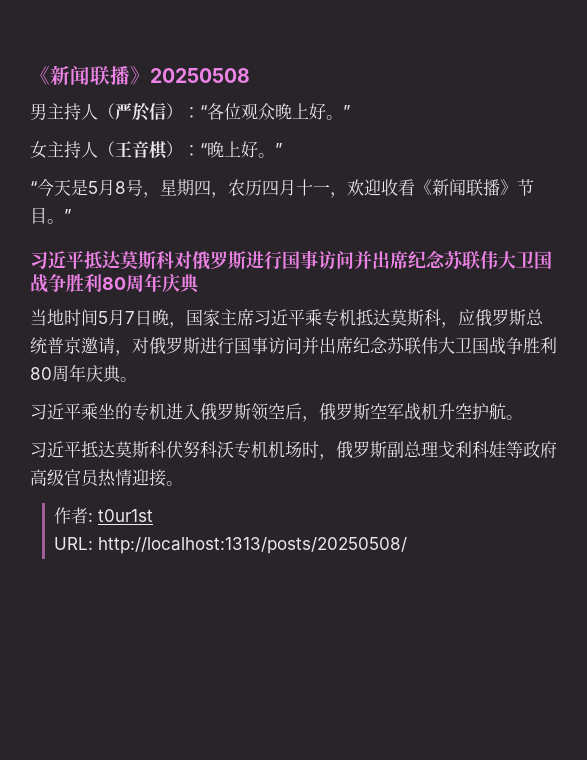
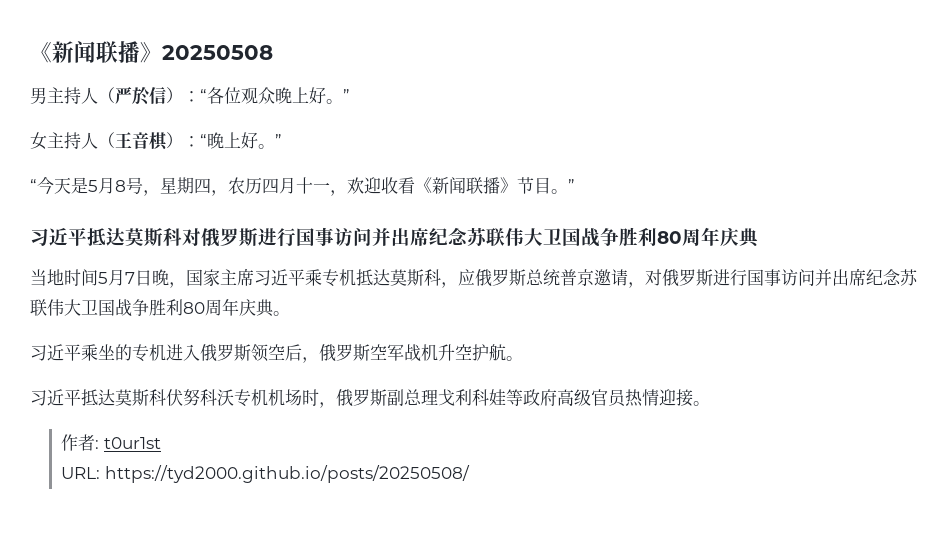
- URL: http://localhost:1313/posts/20250508/
+ URL: https://tyd2000.github.io/posts/20250508/

